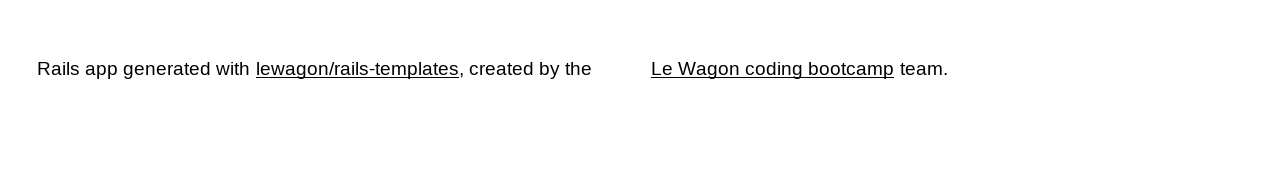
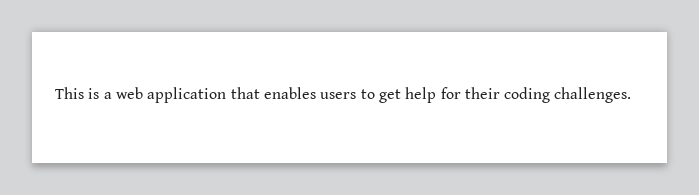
- Rails app generated with lewagon/rails-templates, created by the Le Wagon coding bootcamp team.
+ This is a web application that enables users to get help for their coding challenges.

